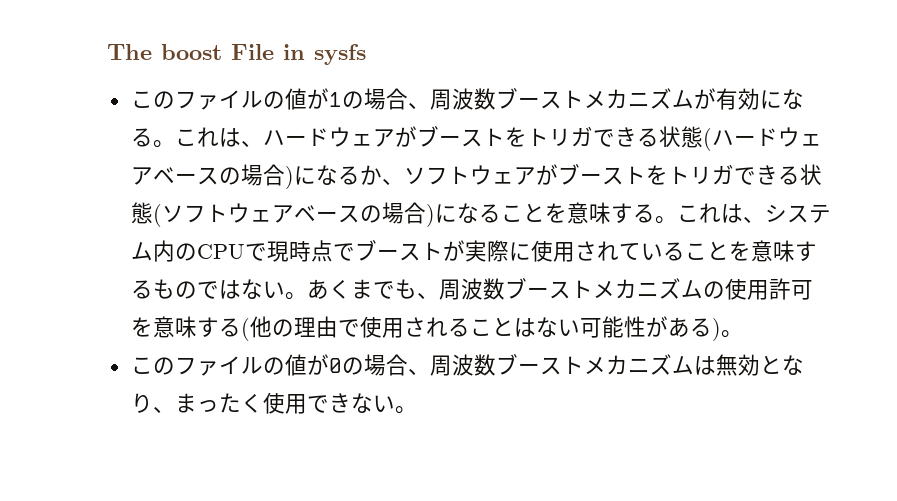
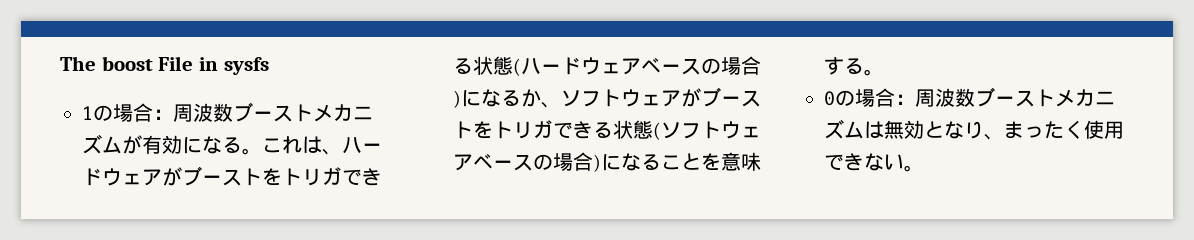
- このファイルの値が1の場合、周波数ブーストメカニズムが有効になる。
+ 1の場合：周波数ブーストメカニズムが有効になる。
- これは、ハードウェアがブーストをトリガできる状態(ハードウェアベースの場合)になるか、ソフトウェアがブーストをトリガできる状態(ソフトウェアベースの場合)になることを意味する。これは、システム内のCPUで現時点でブーストが実際に使用されていることを意味するものではない。あくまでも、周波数ブーストメカニズムの使用許可を意味する(他の理由で使用されることはない可能性がある)。
- このファイルの値が0の場合、周波数ブーストメカニズムは無効となり、まったく使用できない。
+ これは、ハードウェアがブーストをトリガできる状態(ハードウェアベースの場合)になるか、ソフトウェアがブーストをトリガできる状態(ソフトウェアベースの場合)になることを意味する。
+ 0の場合：周波数ブーストメカニズムは無効となり、まったく使用できない。

